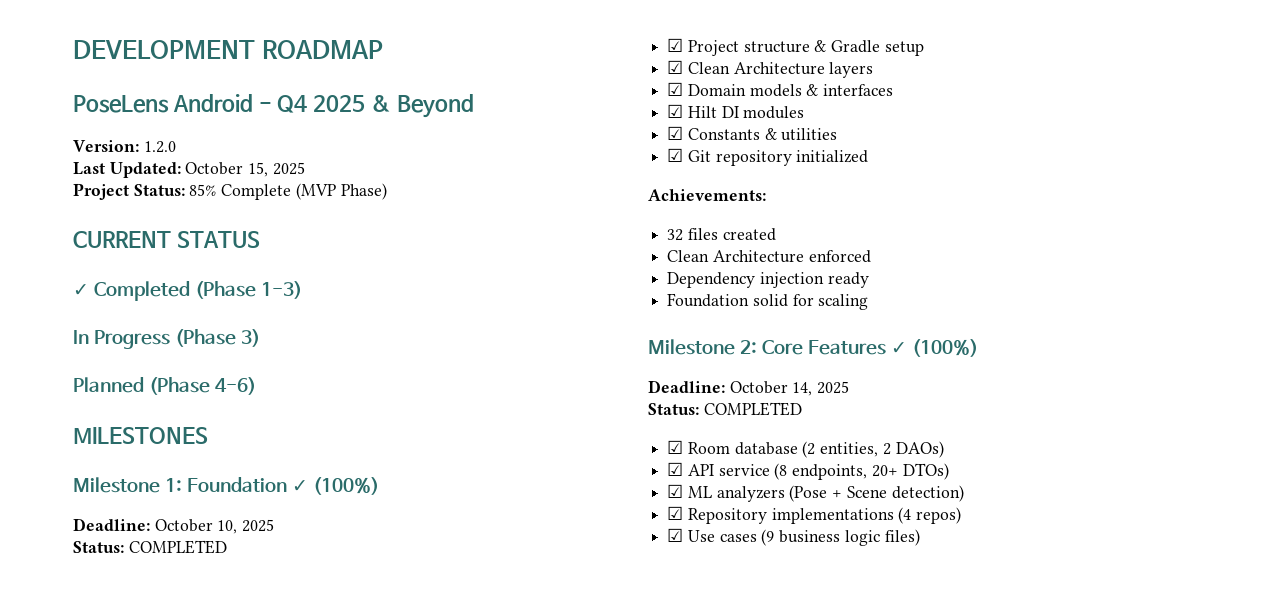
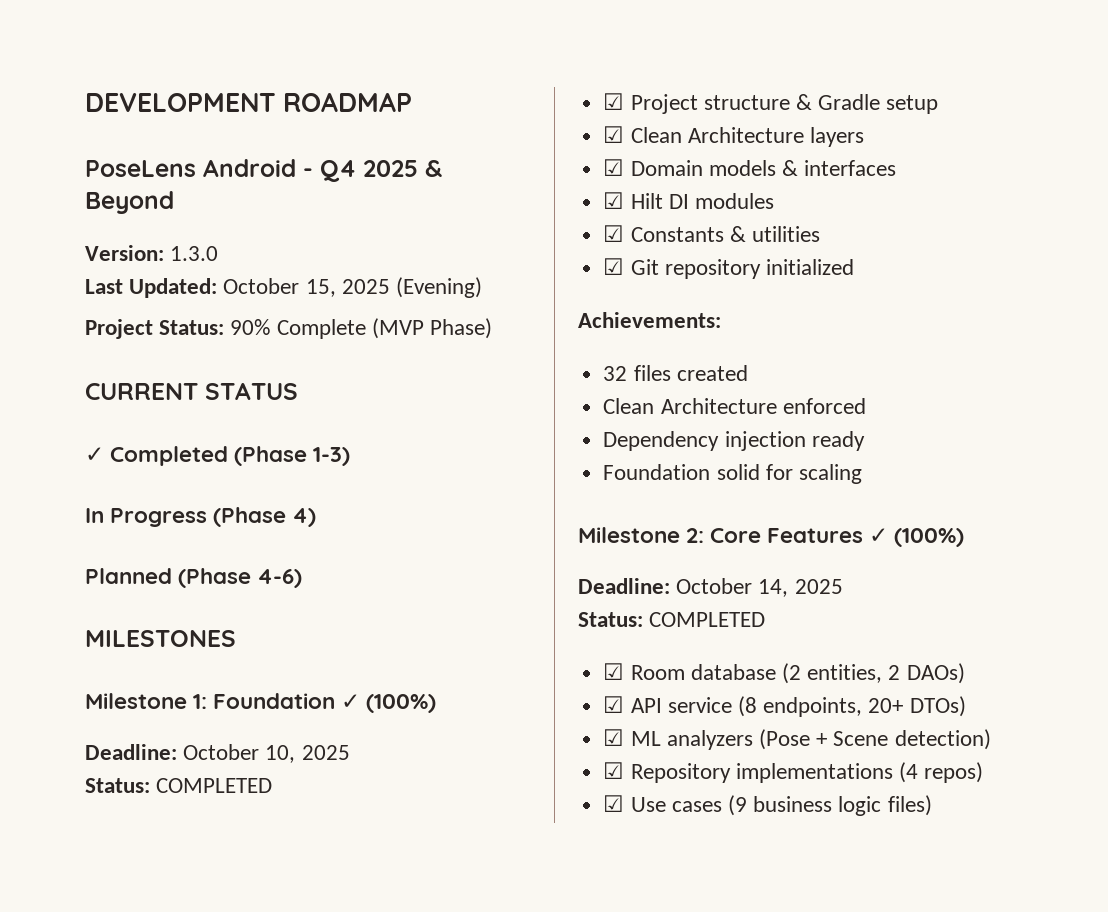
- Version: 1.2.0
+ Version: 1.3.0
- Last Updated: October 15, 2025
+ Last Updated: October 15, 2025 (Evening)
- Project Status: 85% Complete (MVP Phase)
+ Project Status: 90% Complete (MVP Phase)
- In Progress (Phase 3)
+ In Progress (Phase 4)

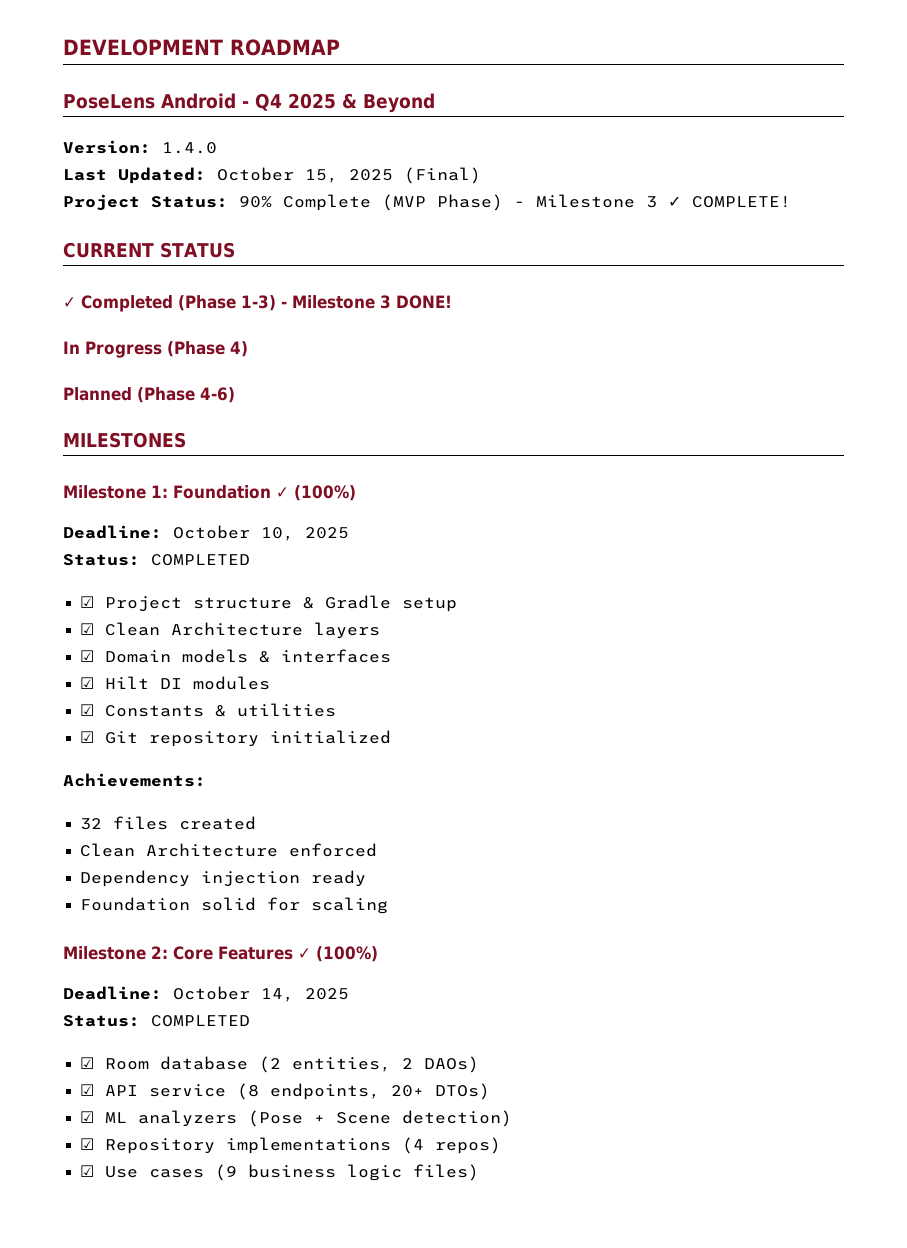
- Version: 1.3.0
+ Version: 1.4.0
- Last Updated: October 15, 2025 (Evening)
+ Last Updated: October 15, 2025 (Final)
- Project Status: 90% Complete (MVP Phase)
+ Project Status: 90% Complete (MVP Phase) - Milestone 3 ✓ COMPLETE!
- ✓ Completed (Phase 1-3)
+ ✓ Completed (Phase 1-3) - Milestone 3 DONE!

